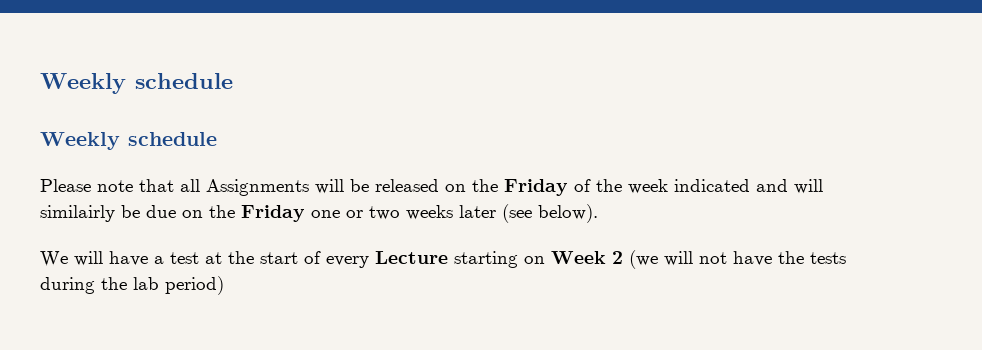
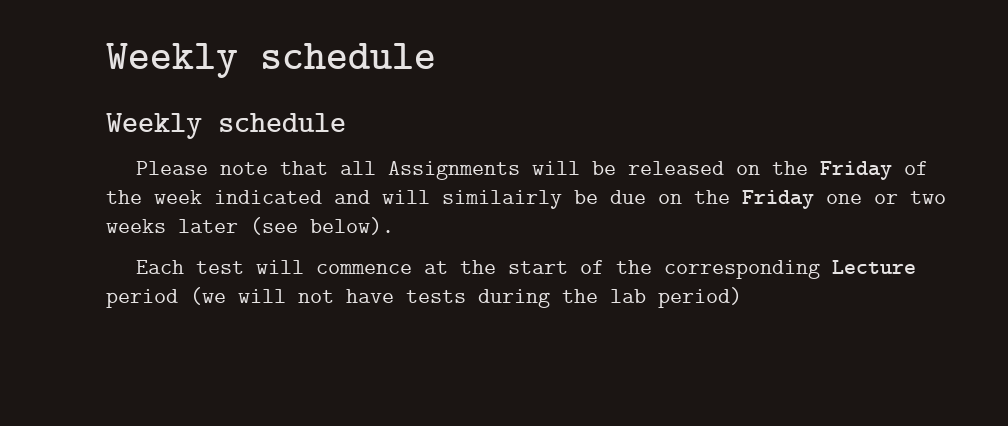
- We will have a test at the start of every Lecture starting on Week 2 (we will not have the tests during the lab period)
+ Each test will commence at the start of the corresponding Lecture period (we will not have tests during the lab period)

